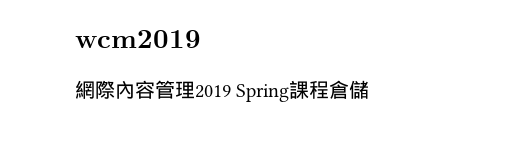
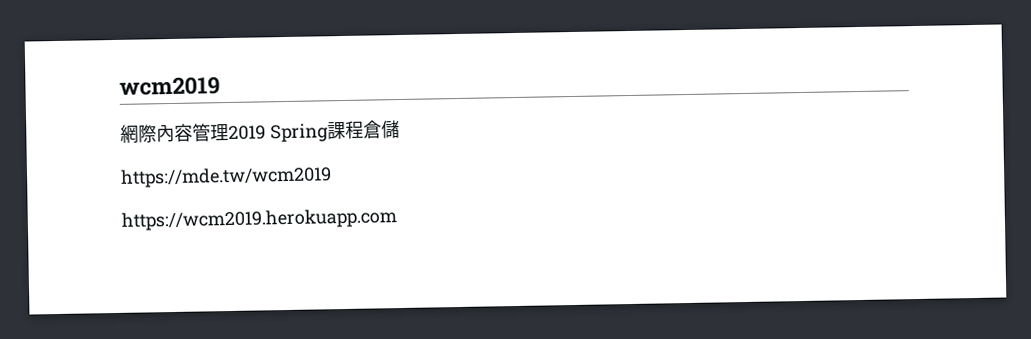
+ https://mde.tw/wcm2019
+ https://wcm2019.herokuapp.com

